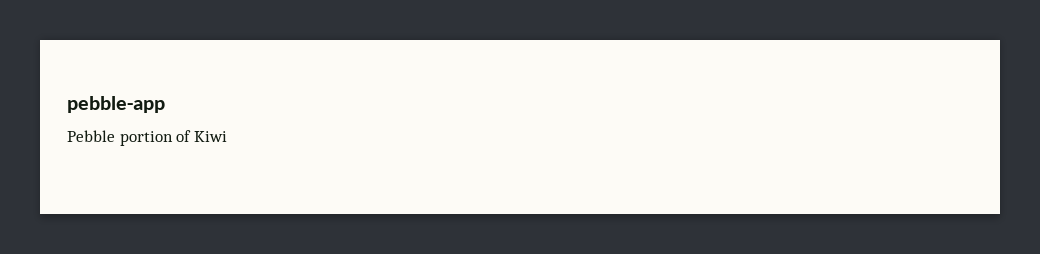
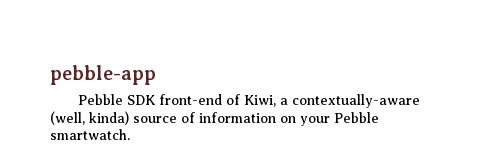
- Pebble portion of Kiwi
+ Pebble SDK front-end of Kiwi, a contextually-aware (well, kinda) source of information on your Pebble smartwatch.

